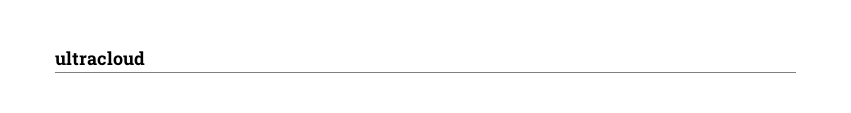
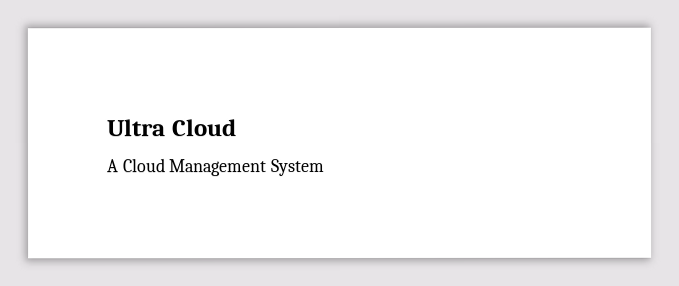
- ultracloud
+ Ultra Cloud
+ A Cloud Management System

